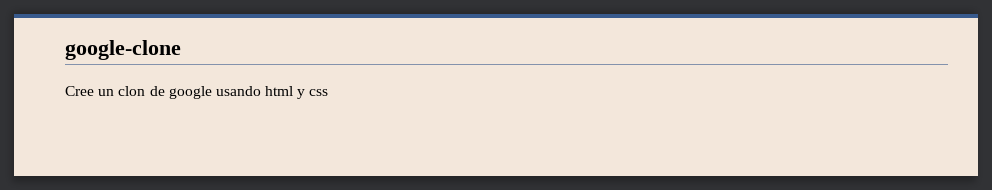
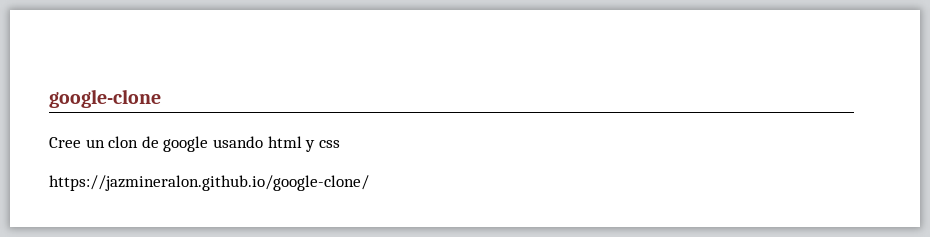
+ https://jazmineralon.github.io/google-clone/

